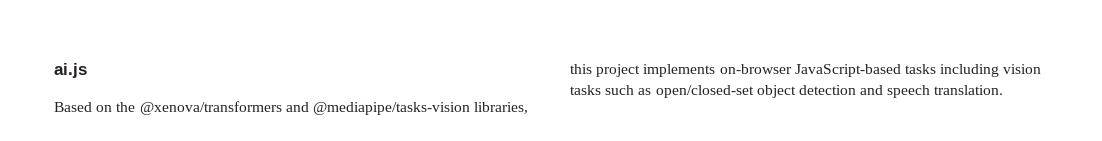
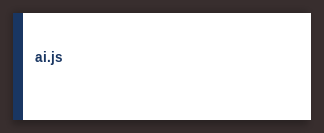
- Based on the @xenova/transformers and @mediapipe/tasks-vision libraries, this project implements on-browser JavaScript-based tasks including vision tasks such as open/closed-set object detection and speech translation.

